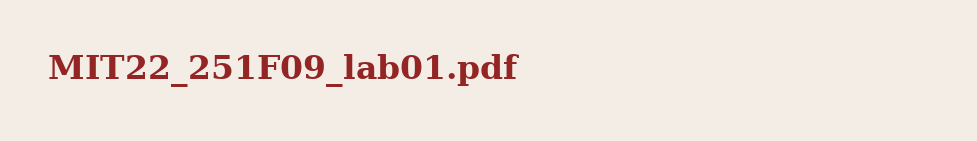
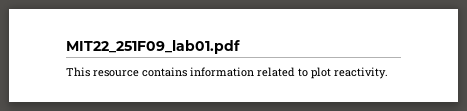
+ This resource contains information related to plot reactivity.

